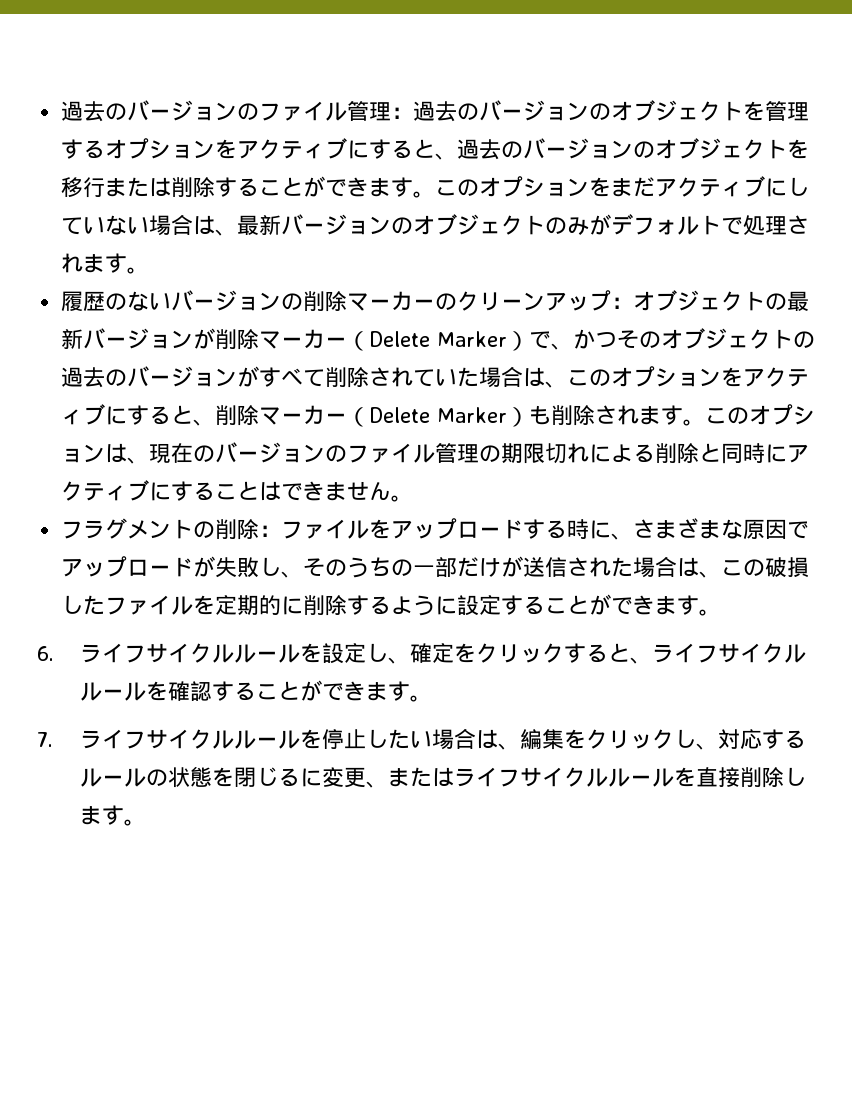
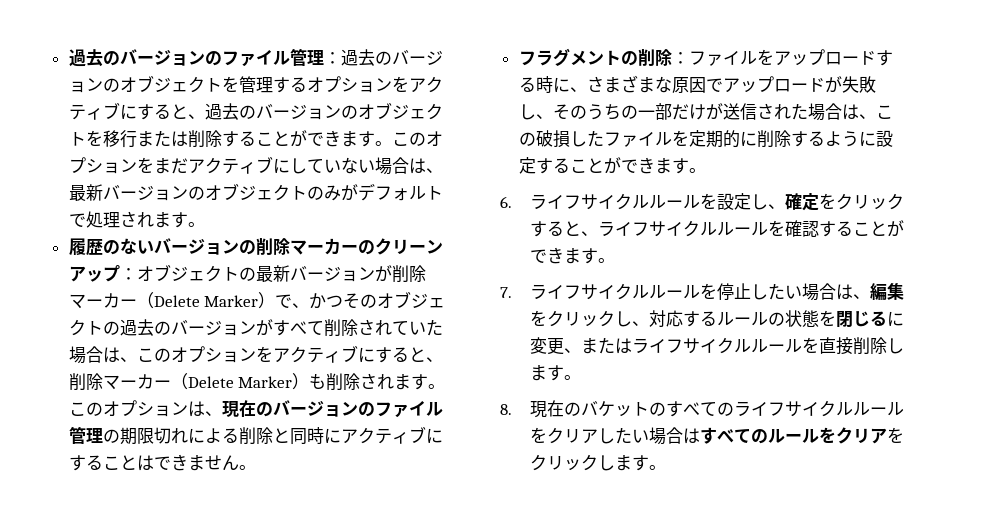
+ 8.現在のバケットのすべてのライフサイクルルールをクリアしたい場合はすべてのルールをクリアをクリックします。

